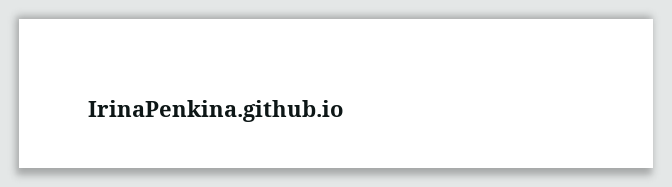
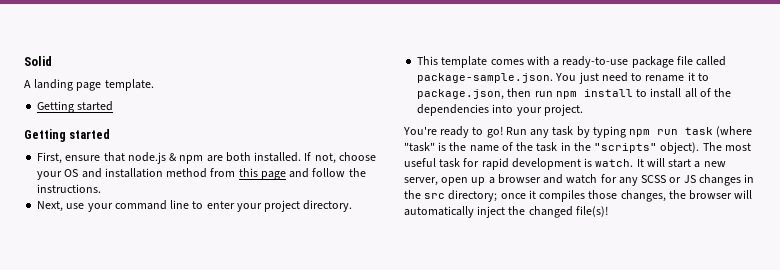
- IrinaPenkina.github.io
+ Solid
+ A landing page template.
+ Getting started
+ Getting started
+ First, ensure that node.js & npm are both installed. If not, choose your OS and installation method from this page and follow the instructions.
+ Next, use your command line to enter your project directory.
+ This template comes with a ready-to-use package file called package-sample.json. You just need to rename it to package.json, then run npm install to install all of the dependencies into your project.
+ You're ready to go! Run any task by typing npm run task (where "task" is the name of the task in the "scripts" object). The most useful task for rapid development is watch. It will start a new server, open up a browser and watch for any SCSS or JS changes in the src directory; once it compiles those changes, the browser will automatically inject the changed file(s)!

